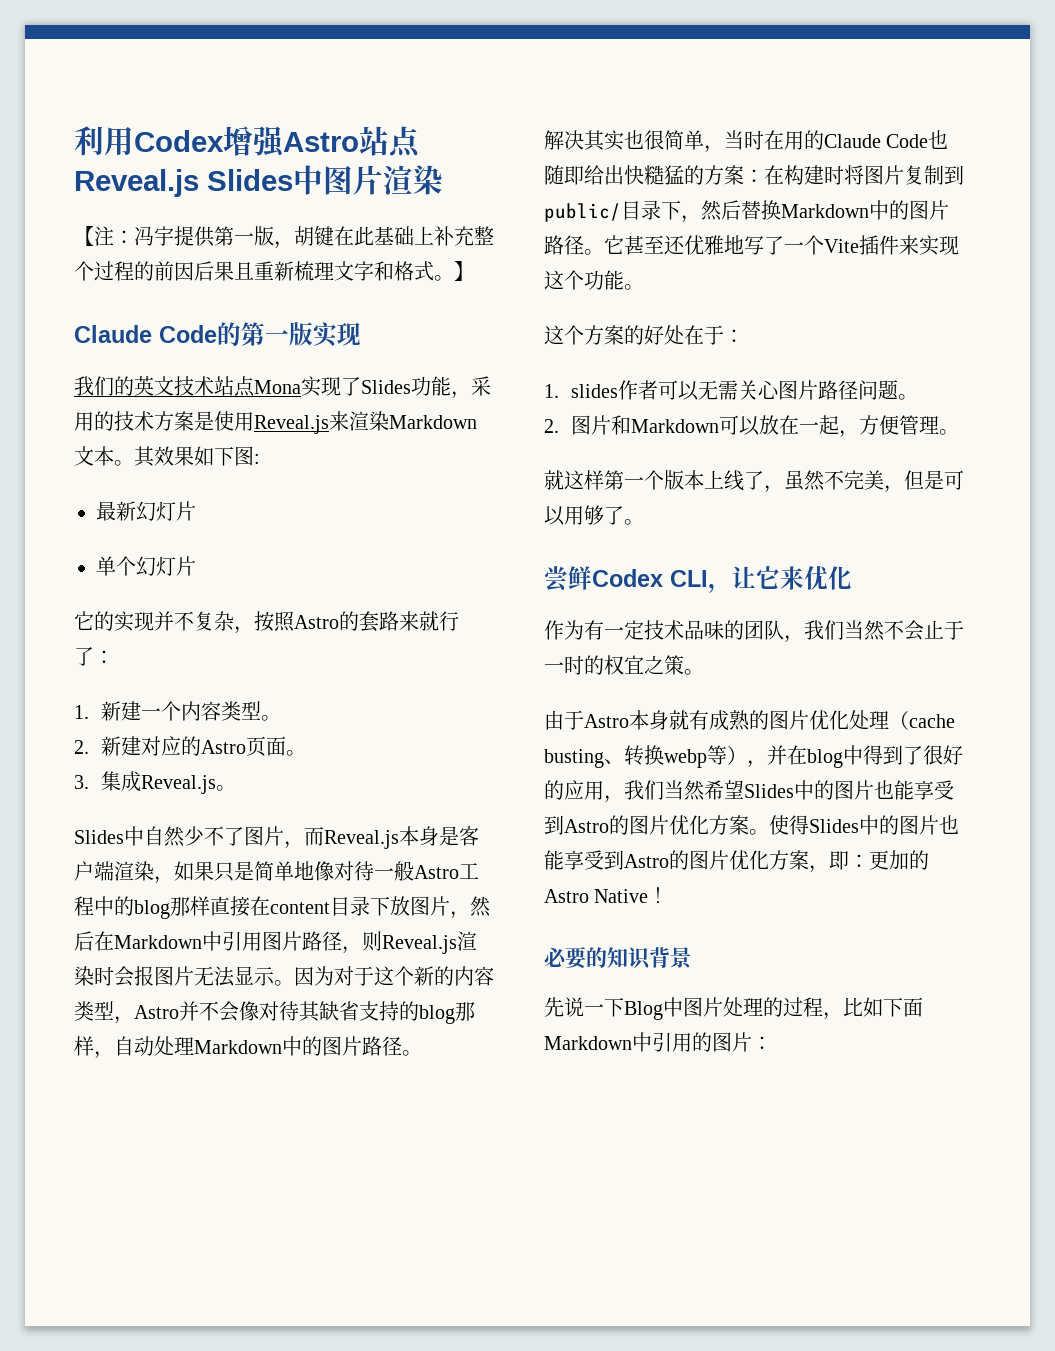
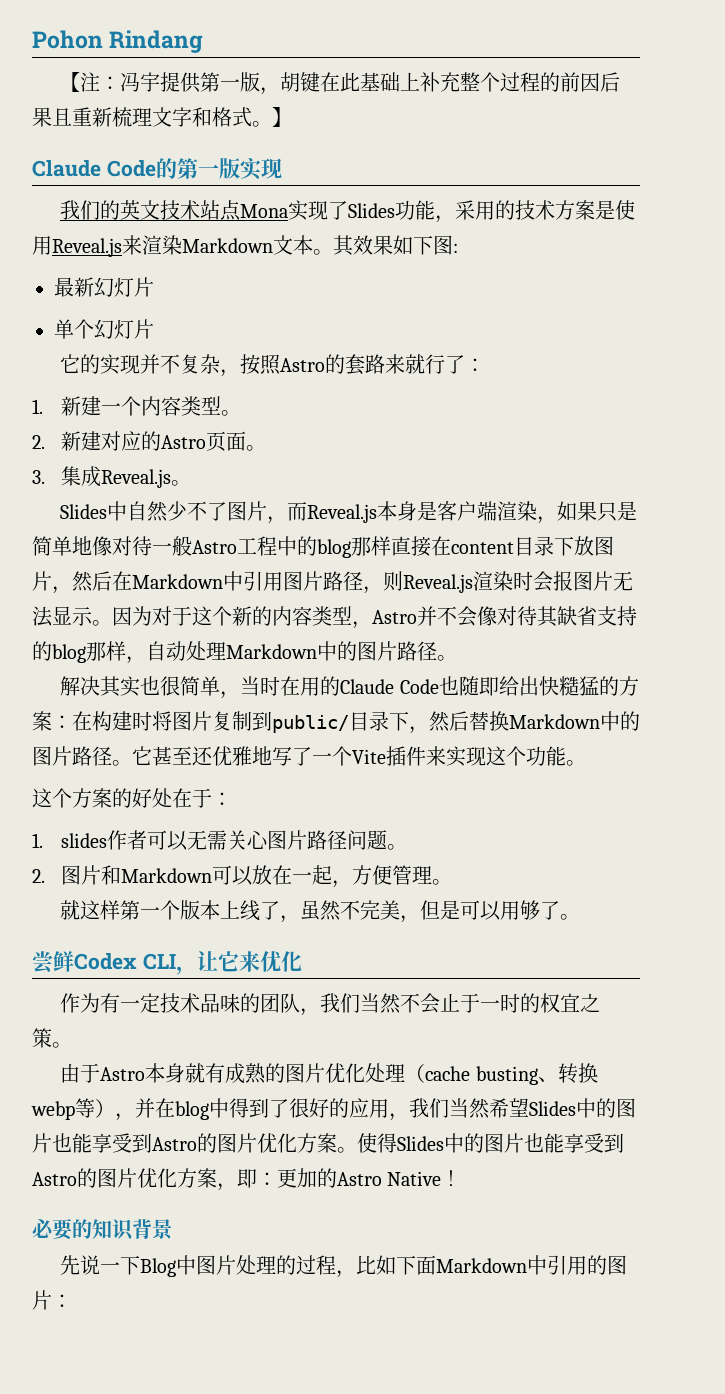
- 利用Codex增强Astro站点Reveal.js Slides中图片渲染
+ Pohon Rindang

